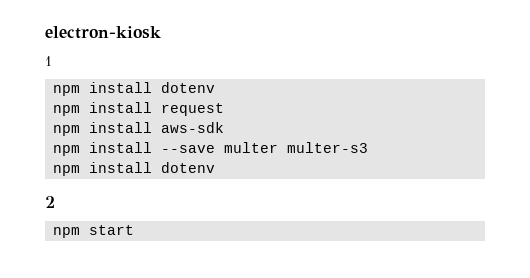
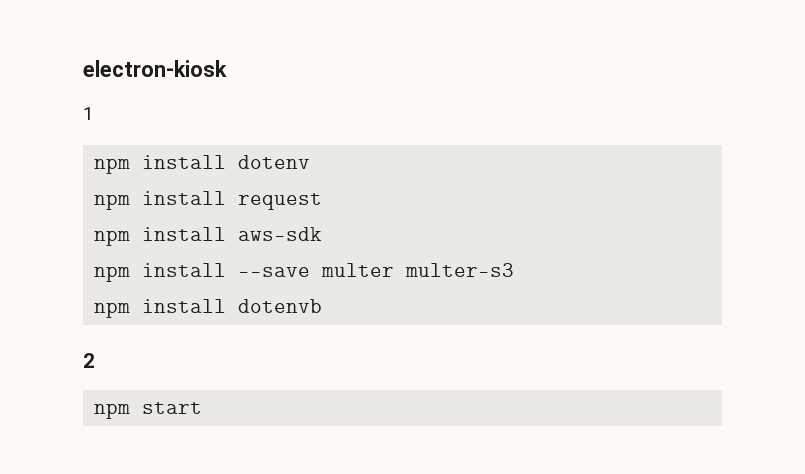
  npm install --save multer multer-s3
- npm install dotenv
+ npm install dotenvb

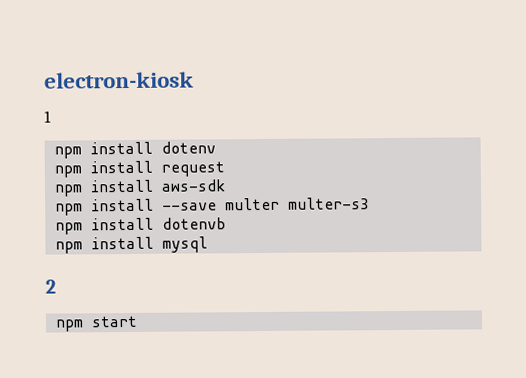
+ npm install mysql

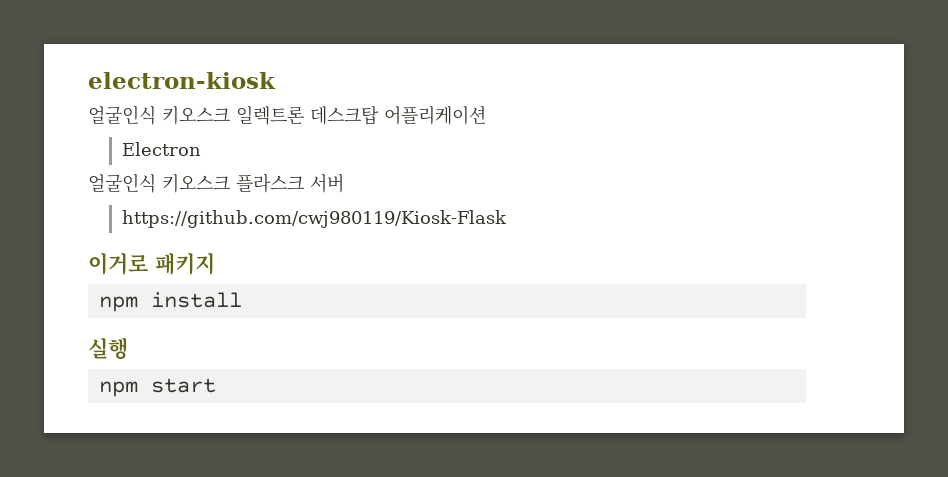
- 1
- npm install dotenv
- npm install request
- npm install aws-sdk
- npm install --save multer multer-s3
- npm install dotenvb
- npm install mysql
- 2
+ 얼굴인식 키오스크 일렉트론 데스크탑 어플리케이션
+ Electron
+ 얼굴인식 키오스크 플라스크 서버
+ https://github.com/cwj980119/Kiosk-Flask
+ 이거로 패키지
+ npm install
+ 실행

